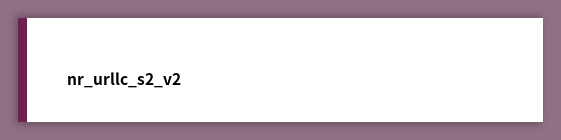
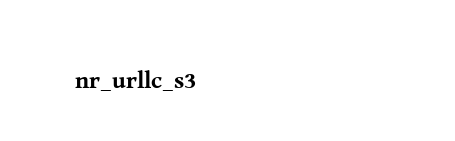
- nr_urllc_s2_v2
+ nr_urllc_s3

